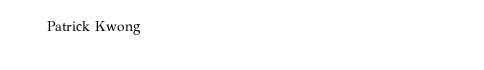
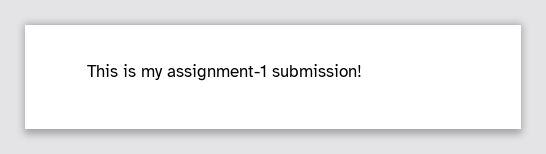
- Patrick Kwong
+ This is my assignment-1 submission!

